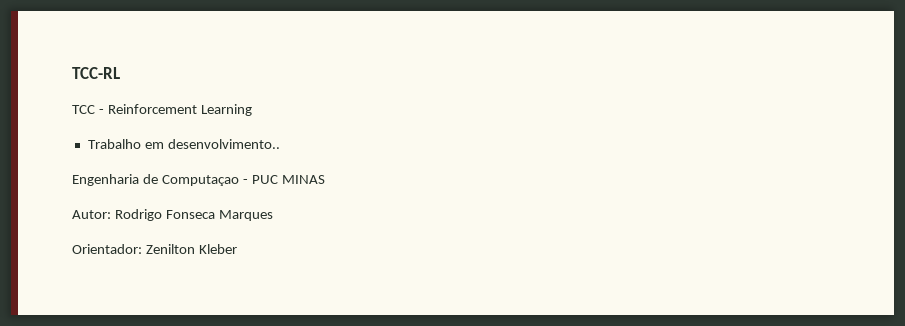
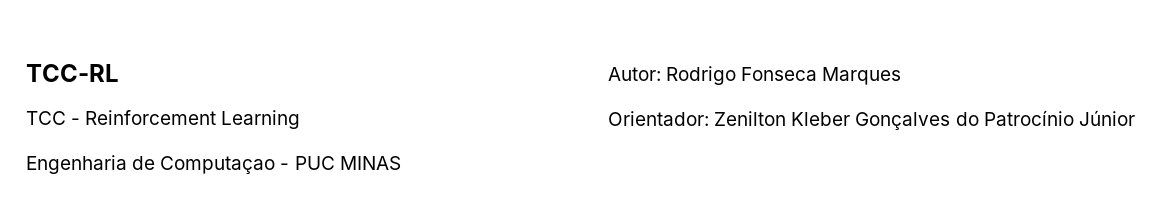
- Trabalho em desenvolvimento..
- Orientador: Zenilton Kleber
+ Orientador: Zenilton Kleber Gonçalves do Patrocínio Júnior

